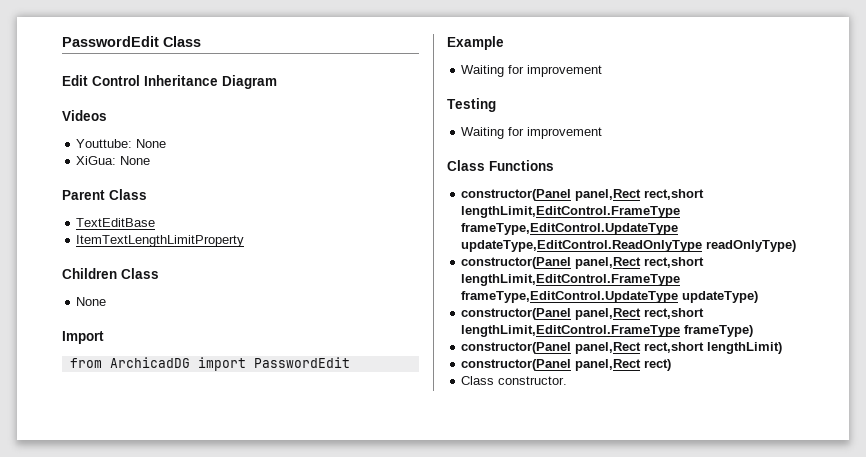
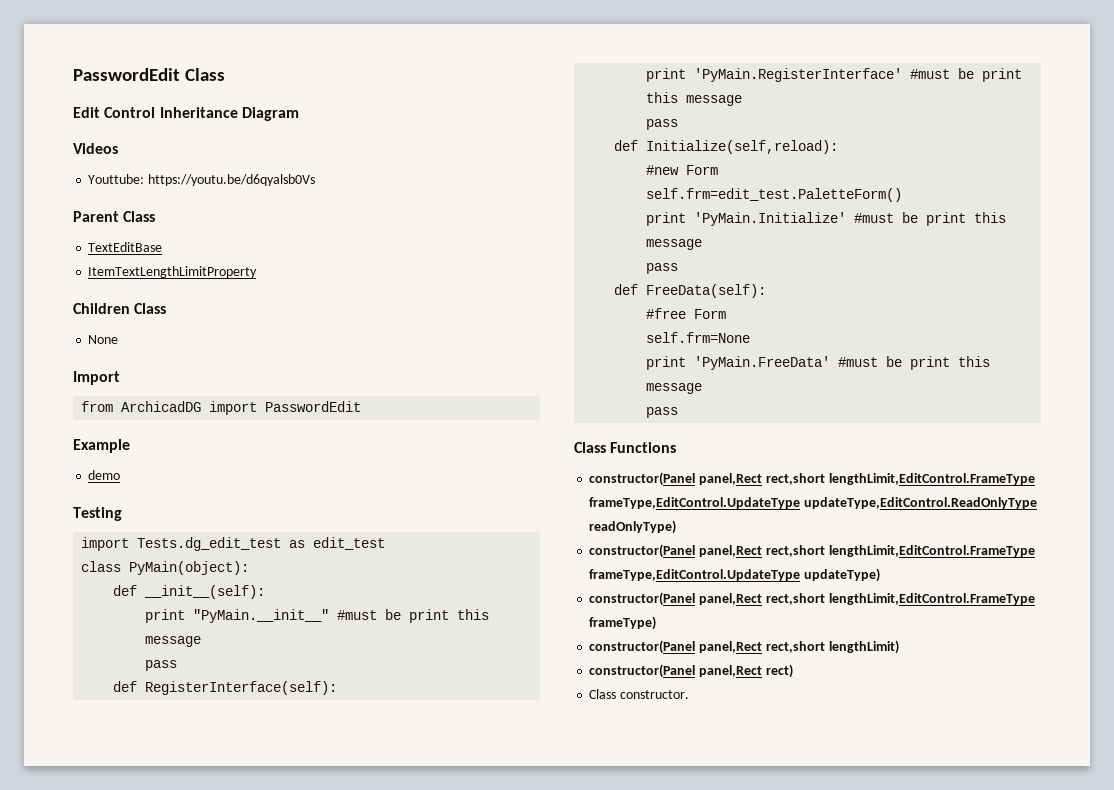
- Youttube: None
- XiGua: None
+ Youttube: https://youtu.be/d6qyalsb0Vs
  Example
- Waiting for improvement
+ demo
  Testing
- Waiting for improvement
+ import Tests.dg_edit_test as edit_test
+ class PyMain(object):
+ def __init__(self):
+ print "PyMain.__init__" #must be print this message
+ pass
+ def RegisterInterface(self):
+ print 'PyMain.RegisterInterface' #must be print this message
+ pass
+ def Initialize(self,reload):
+ #new Form
+ self.frm=edit_test.PaletteForm()
+ print 'PyMain.Initialize' #must be print this message
+ pass
+ def FreeData(self):
+ #free Form
+ self.frm=None
+ print 'PyMain.FreeData' #must be print this message
+ pass

